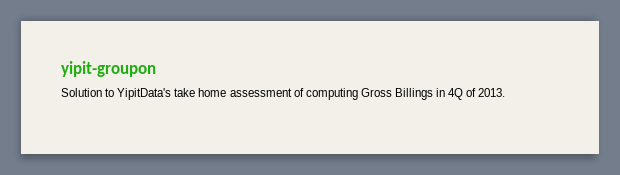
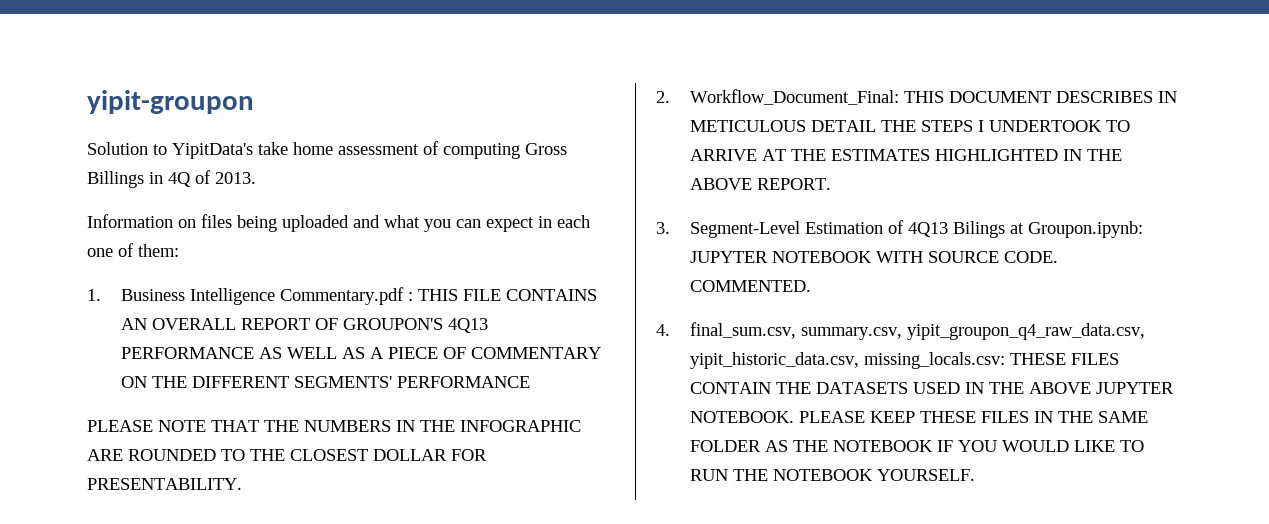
+ Information on files being uploaded and what you can expect in each one of them:
+ 1. Business Intelligence Commentary.pdf : THIS FILE CONTAINS AN OVERALL REPORT OF GROUPON'S 4Q13 PERFORMANCE AS WELL AS A PIECE OF COMMENTARY ON THE DIFFERENT SEGMENTS' PERFORMANCE
+ PLEASE NOTE THAT THE NUMBERS IN THE INFOGRAPHIC ARE ROUNDED TO THE CLOSEST DOLLAR FOR PRESENTABILITY.
+ 2. Workflow_Document_Final: THIS DOCUMENT DESCRIBES IN METICULOUS DETAIL THE STEPS I UNDERTOOK TO ARRIVE AT THE ESTIMATES HIGHLIGHTED IN THE ABOVE REPORT.
+ 3. Segment-Level Estimation of 4Q13 Bilings at Groupon.ipynb: JUPYTER NOTEBOOK WITH SOURCE CODE. COMMENTED.
+ 4. final_sum.csv, summary.csv, yipit_groupon_q4_raw_data.csv, yipit_historic_data.csv, missing_locals.csv: THESE FILES CONTAIN THE DATASETS USED IN THE ABOVE JUPYTER NOTEBOOK. PLEASE KEEP THESE FILES IN THE SAME FOLDER AS THE NOTEBOOK IF YOU WOULD LIKE TO RUN THE NOTEBOOK YOURSELF.

